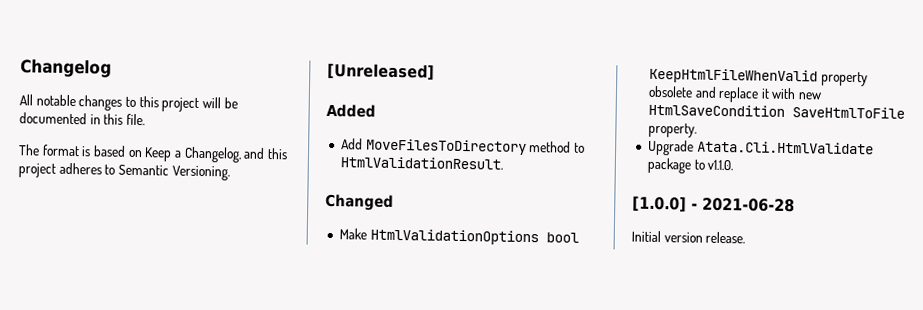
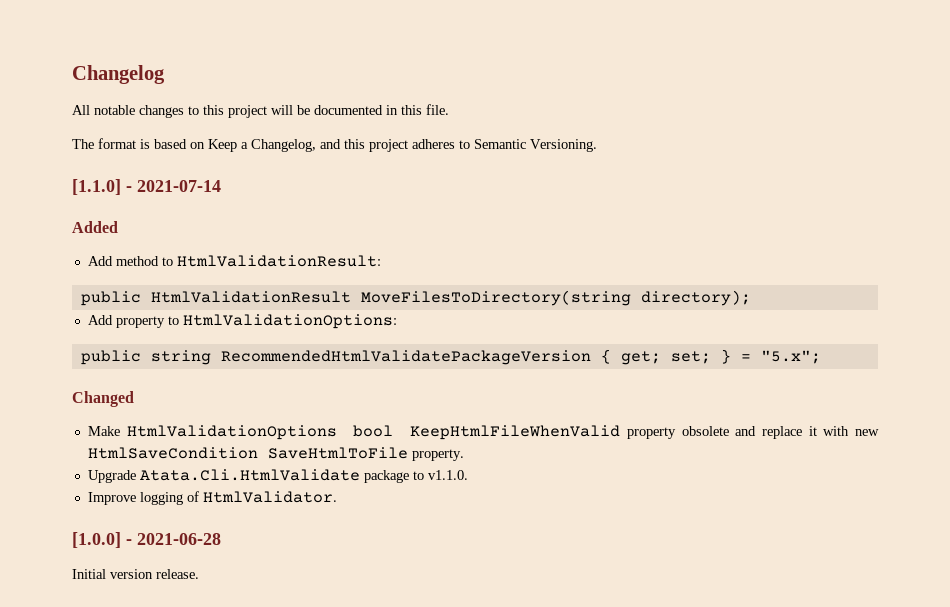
- [Unreleased]
+ [1.1.0] - 2021-07-14
- Add MoveFilesToDirectory method to HtmlValidationResult.
+ Add method to HtmlValidationResult:
+ public HtmlValidationResult MoveFilesToDirectory(string directory);
+ Add property to HtmlValidationOptions:
+ public string RecommendedHtmlValidatePackageVersion { get; set; } = "5.x";
+ Improve logging of HtmlValidator.

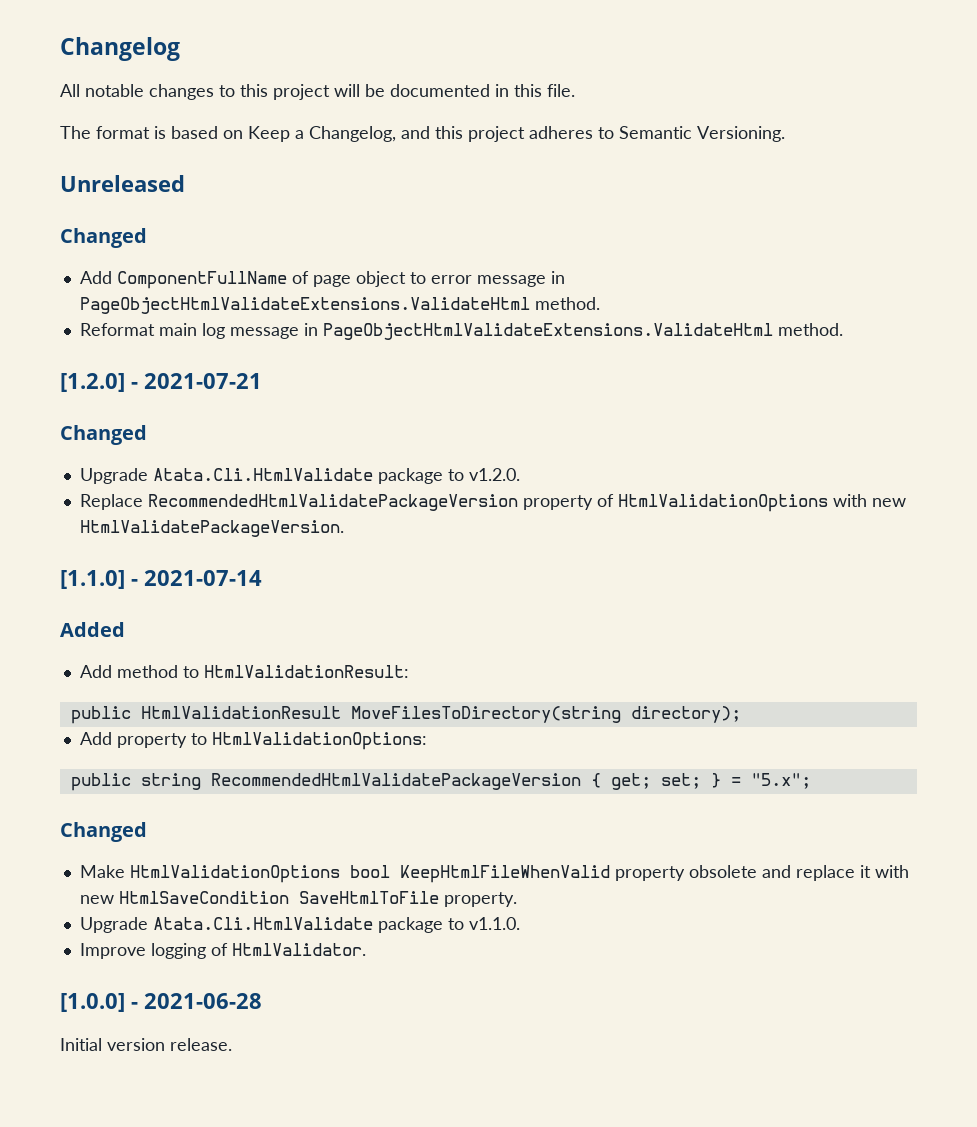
+ Unreleased
+ Changed
+ Add ComponentFullName of page object to error message in PageObjectHtmlValidateExtensions.ValidateHtml method.
+ Reformat main log message in PageObjectHtmlValidateExtensions.ValidateHtml method.
+ [1.2.0] - 2021-07-21
+ Changed
+ Upgrade Atata.Cli.HtmlValidate package to v1.2.0.
+ Replace RecommendedHtmlValidatePackageVersion property of HtmlValidationOptions with new HtmlValidatePackageVersion.

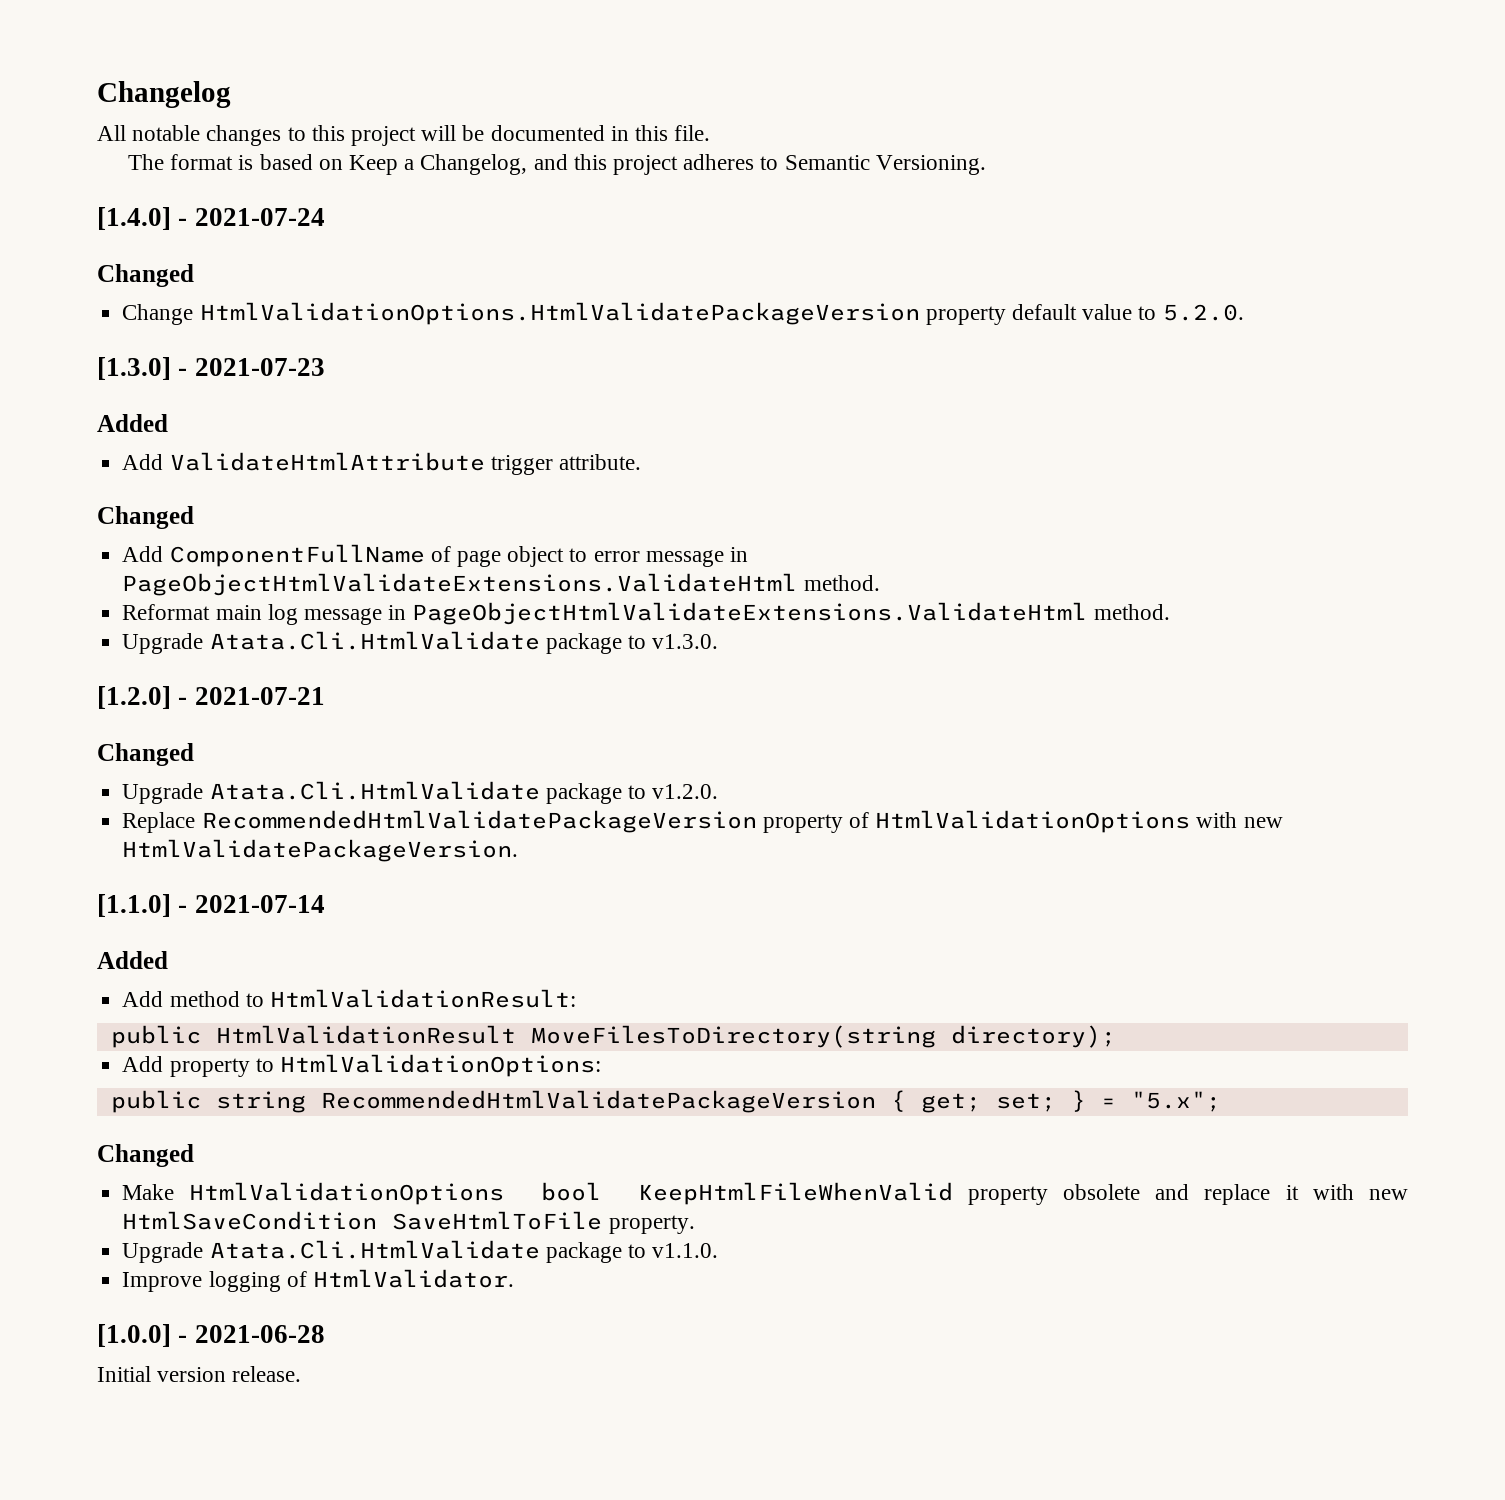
- Unreleased
+ [1.4.0] - 2021-07-24
+ Changed
+ Change HtmlValidationOptions.HtmlValidatePackageVersion property default value to 5.2.0.
+ [1.3.0] - 2021-07-23
+ Added
+ Add ValidateHtmlAttribute trigger attribute.
+ Upgrade Atata.Cli.HtmlValidate package to v1.3.0.

